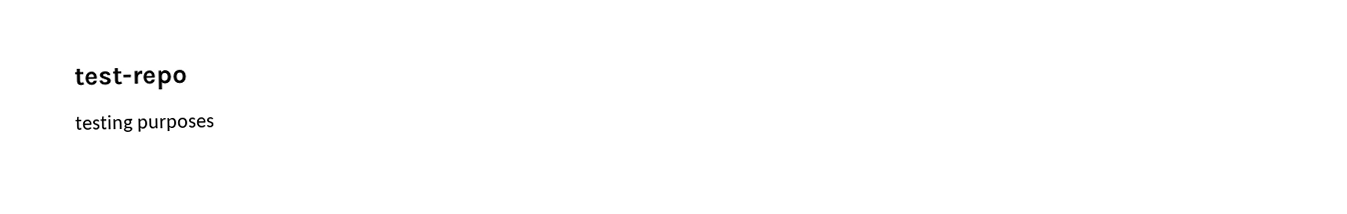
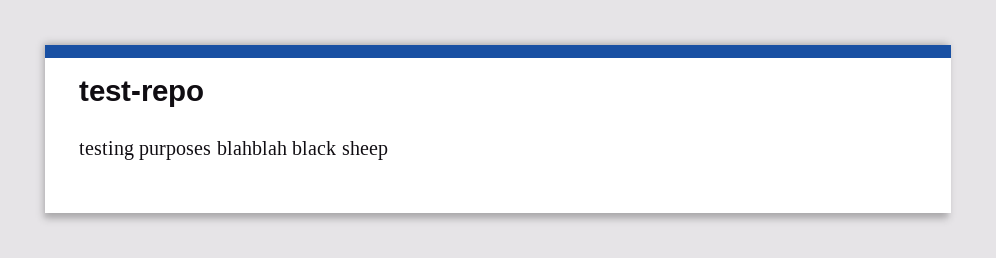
- testing purposes
+ testing purposes blahblah black sheep

